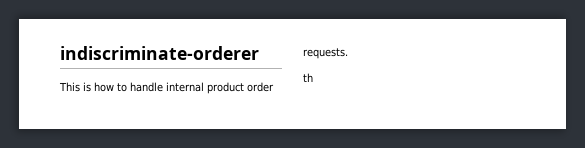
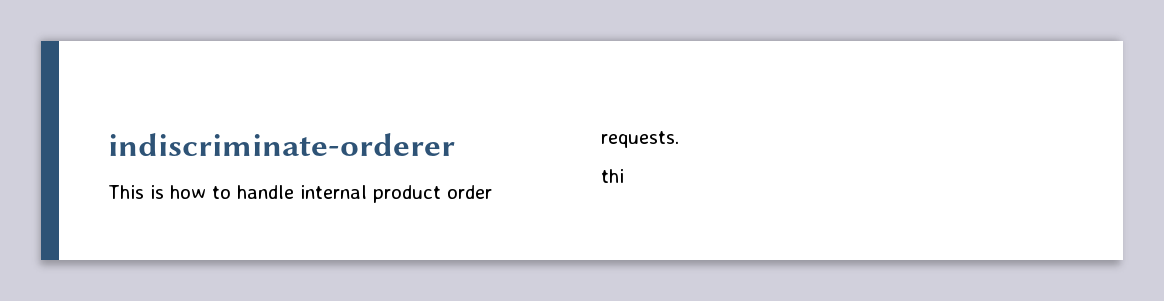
- th
+ thi

